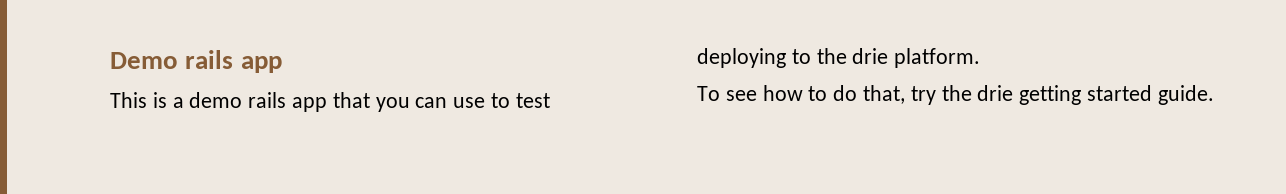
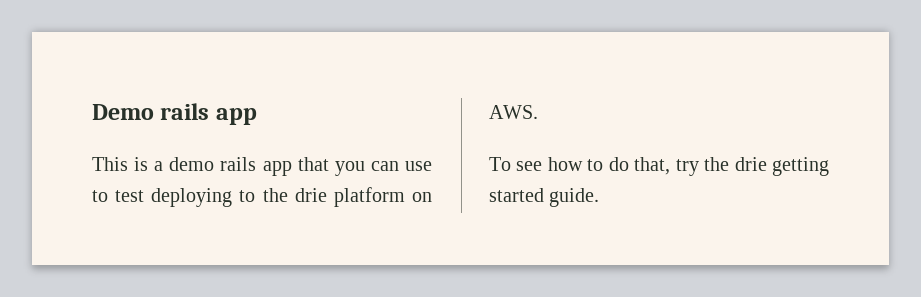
- This is a demo rails app that you can use to test deploying to the drie platform.
+ This is a demo rails app that you can use to test deploying to the drie platform on AWS.

